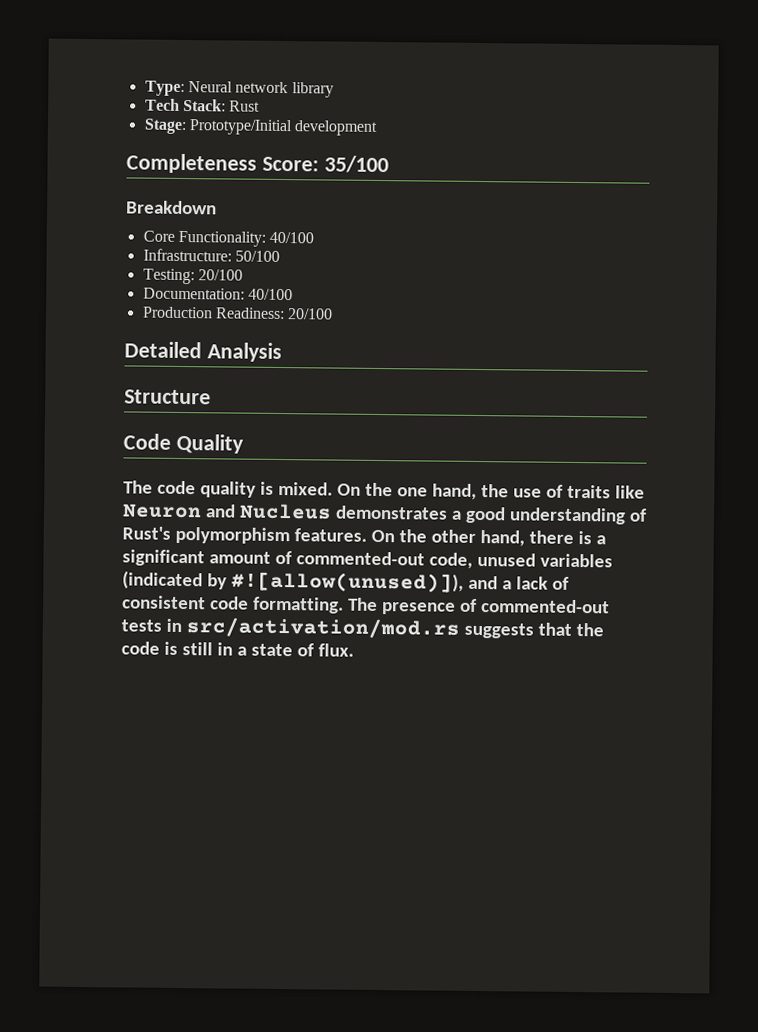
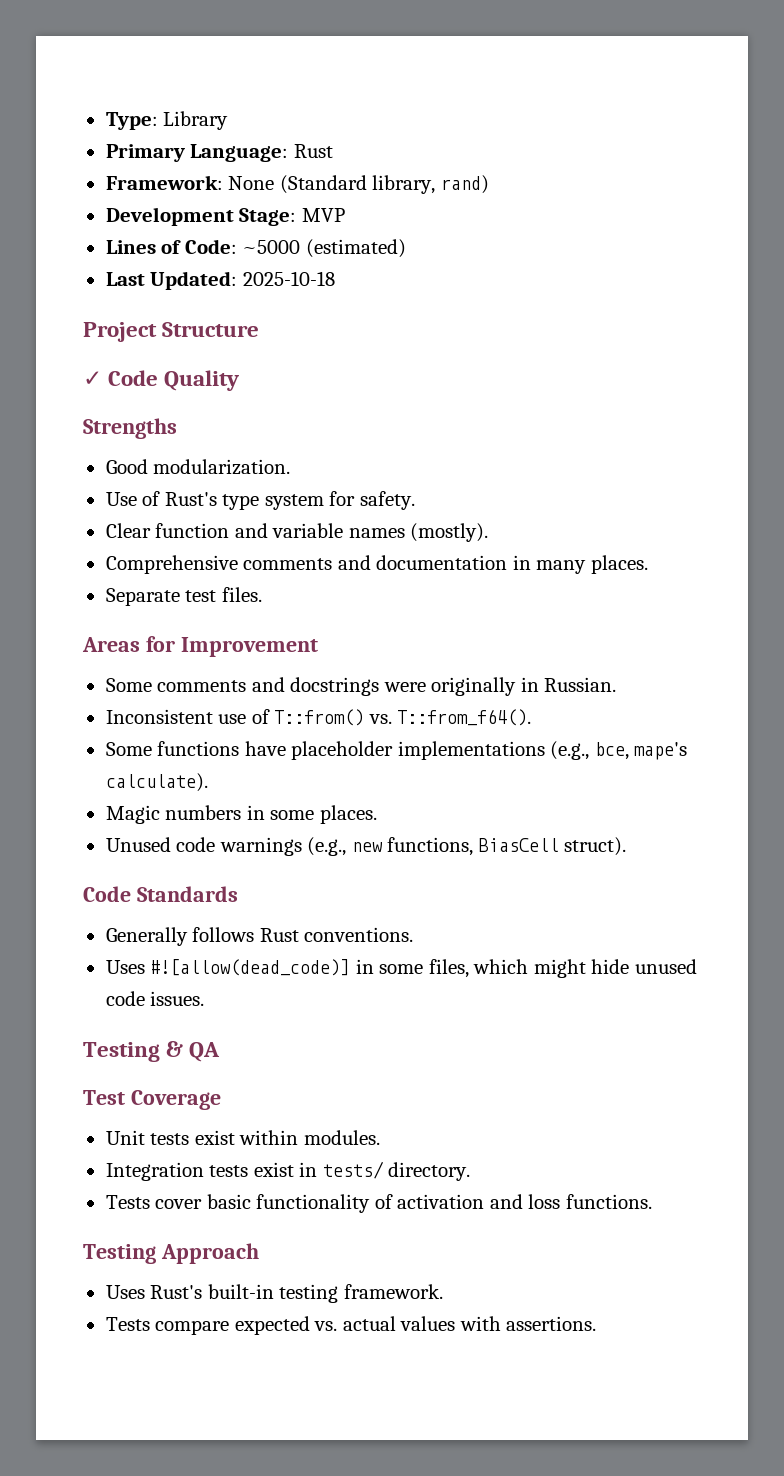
- Type: Neural network library
- Tech Stack: Rust
- Stage: Prototype/Initial development
- Completeness Score: 35/100
- Breakdown
- Core Functionality: 40/100
- Infrastructure: 50/100
- Testing: 20/100
- Documentation: 40/100
- Production Readiness: 20/100
- Detailed Analysis
- Structure
+ Type: Library
+ Primary Language: Rust
+ Framework: None (Standard library, rand)
+ Development Stage: MVP
+ Lines of Code: ~5000 (estimated)
+ Last Updated: 2025-10-18
+ Project Structure
- Code Quality
+ ✓ Code Quality
- The code quality is mixed. On the one hand, the use of traits like Neuron and Nucleus demonstrates a good understanding of Rust's polymorphism features. On the other hand, there is a significant amount of commented-out code, unused variables (indicated by #![allow(unused)]), and a lack of consistent code formatting. The presence of commented-out tests in src/activation/mod.rs suggests that the code is still in a state of flux.
+ Strengths
+ Good modularization.
+ Use of Rust's type system for safety.
+ Clear function and variable names (mostly).
+ Comprehensive comments and documentation in many places.
+ Separate test files.
+ Areas for Improvement
+ Some comments and docstrings were originally in Russian.
+ Inconsistent use of T::from() vs. T::from_f64().
+ Some functions have placeholder implementations (e.g., bce, mape's calculate).
+ Magic numbers in some places.
+ Unused code warnings (e.g., new functions, BiasCell struct).
+ Code Standards
+ Generally follows Rust conventions.
+ Uses #![allow(dead_code)] in some files, which might hide unused code issues.
+ Testing & QA
+ Test Coverage
+ Unit tests exist within modules.
+ Integration tests exist in tests/ directory.
+ Tests cover basic functionality of activation and loss functions.
+ Testing Approach
+ Uses Rust's built-in testing framework.
+ Tests compare expected vs. actual values with assertions.

